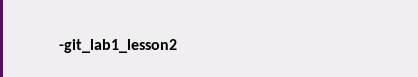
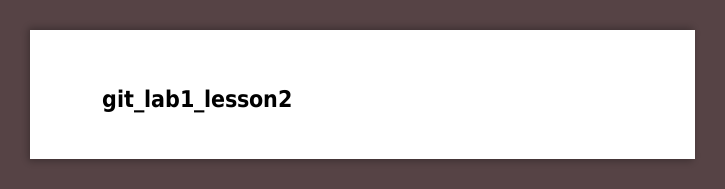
- -git_lab1_lesson2
+ git_lab1_lesson2

